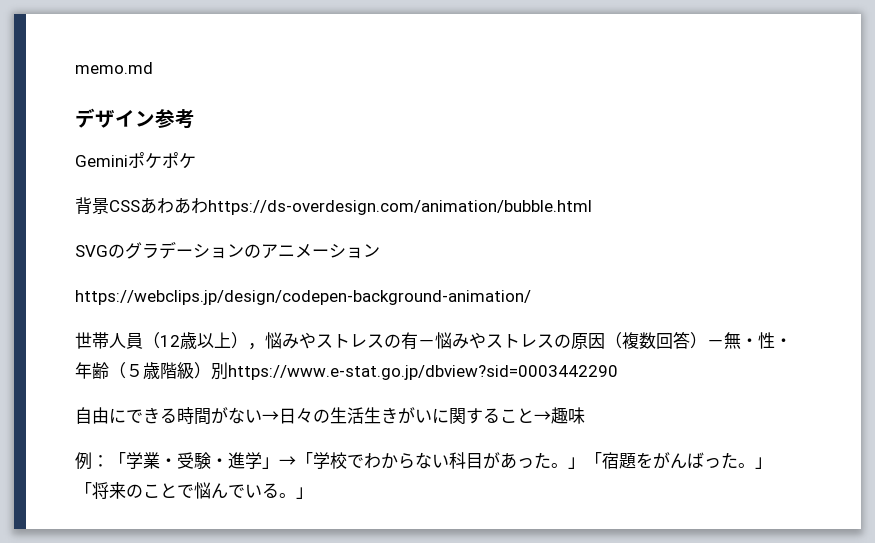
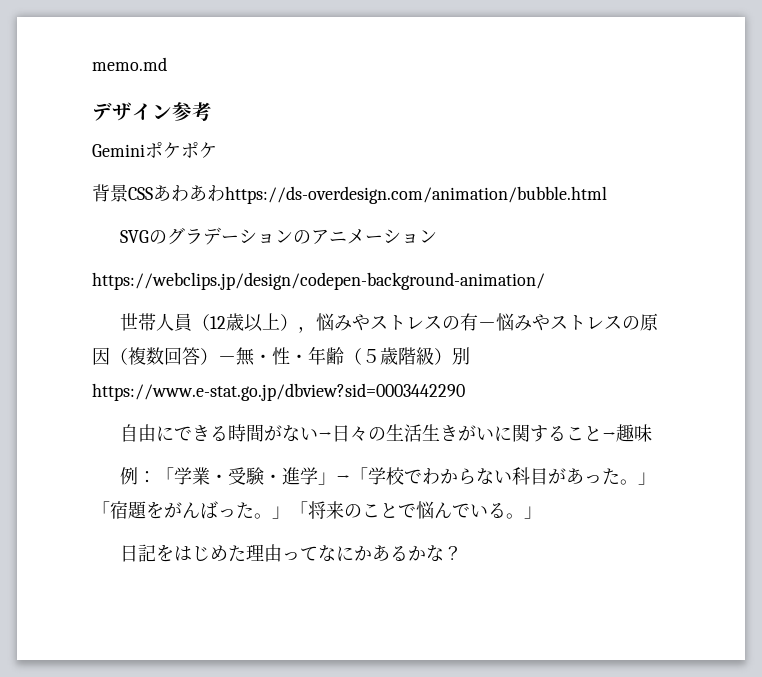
+ 日記をはじめた理由ってなにかあるかな？

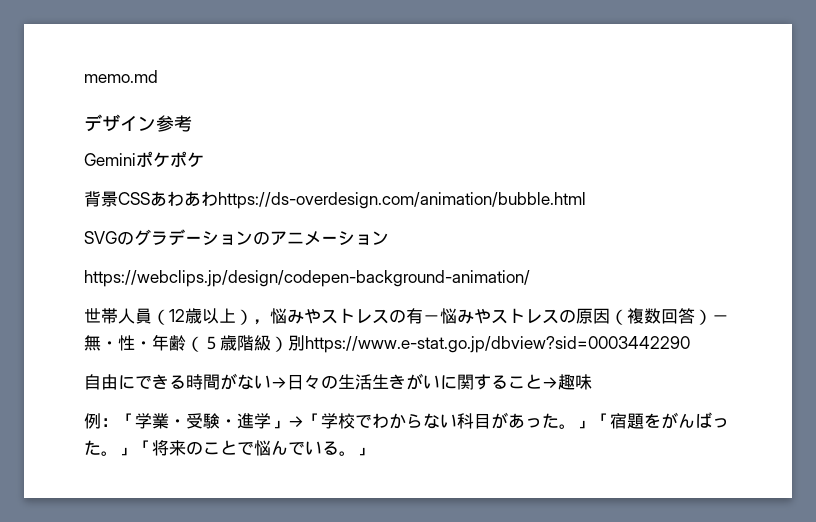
- 日記をはじめた理由ってなにかあるかな？

